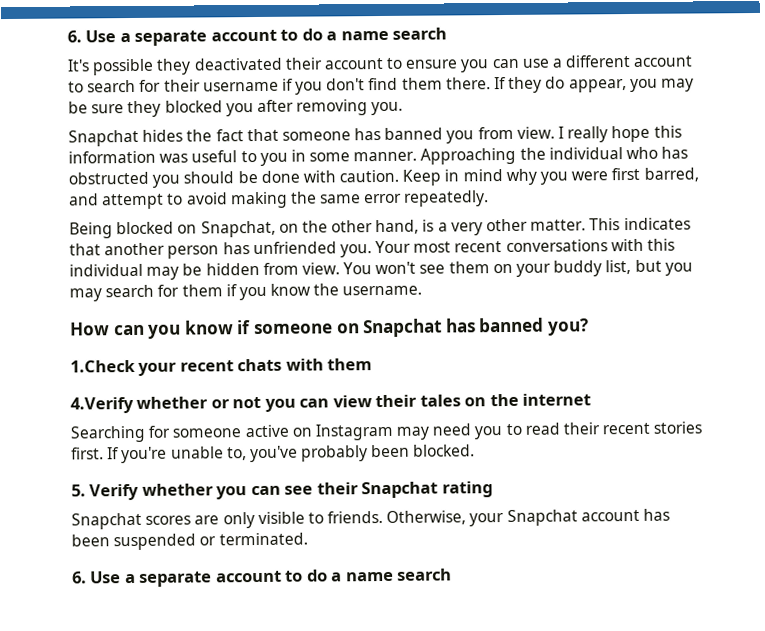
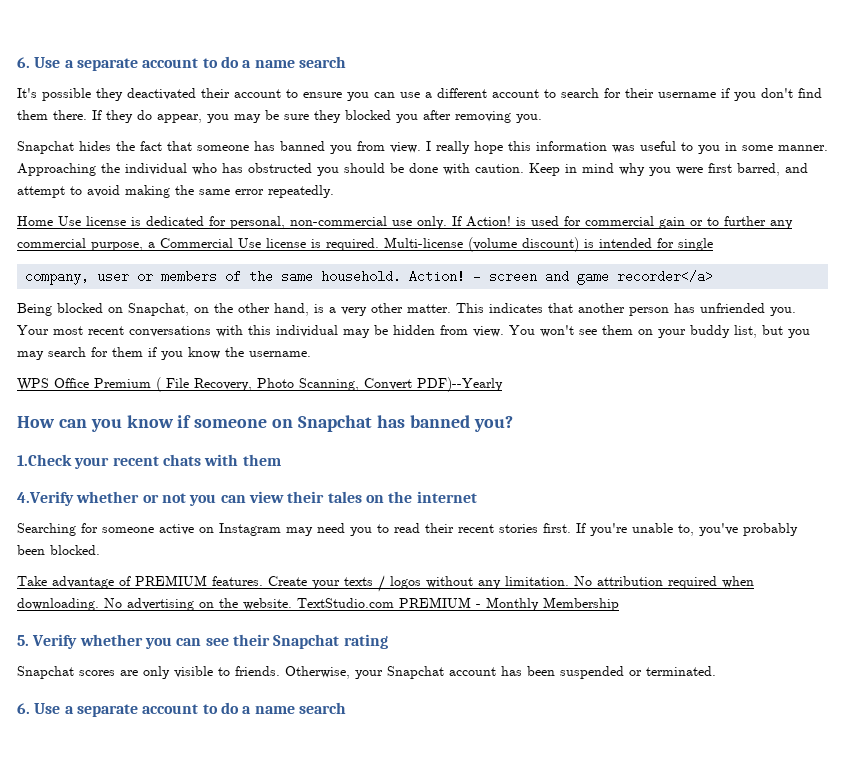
+ Home Use license is dedicated for personal, non-commercial use only. If Action! is used for commercial gain or to further any commercial purpose, a Commercial Use license is required. Multi-license (volume discount) is intended for single
+ company, user or members of the same household. Action! - screen and game recorder</a>
+ WPS Office Premium ( File Recovery, Photo Scanning, Convert PDF)--Yearly
+ Take advantage of PREMIUM features. Create your texts / logos without any limitation. No attribution required when downloading. No advertising on the website. TextStudio.com PREMIUM - Monthly Membership

